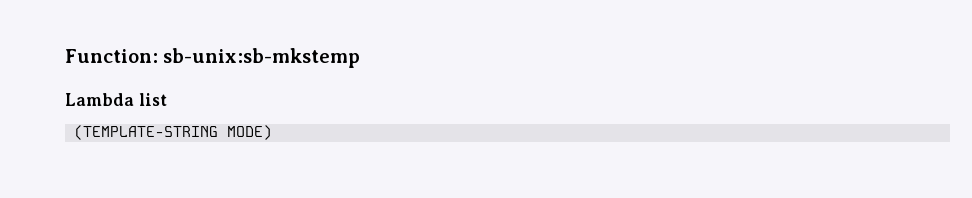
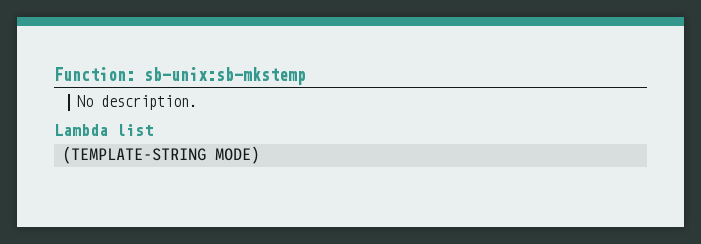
+ No description.

